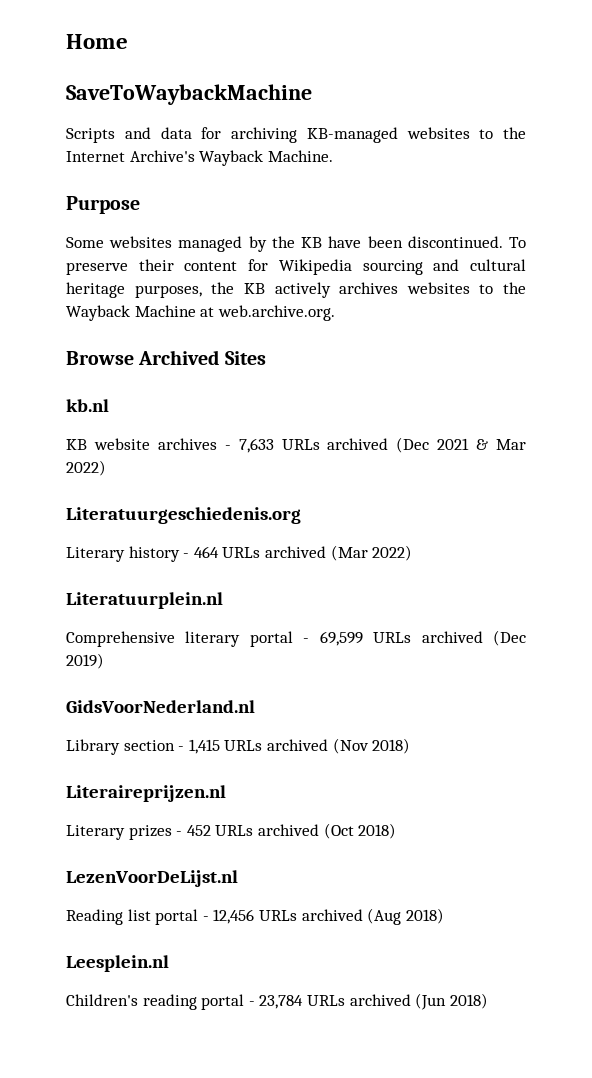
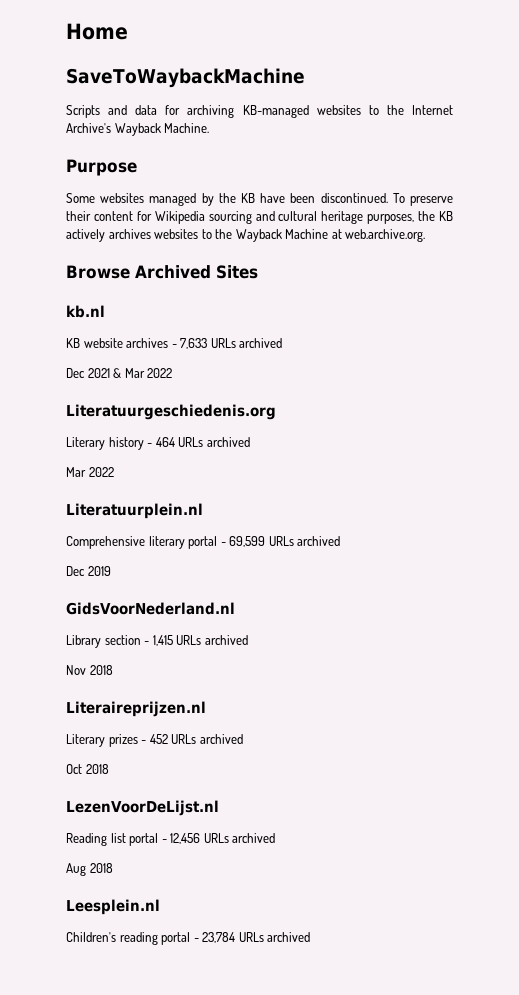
- KB website archives - 7,633 URLs archived (Dec 2021 & Mar 2022)
+ KB website archives - 7,633 URLs archived
+ Dec 2021 & Mar 2022
- Literary history - 464 URLs archived (Mar 2022)
+ Literary history - 464 URLs archived
+ Mar 2022
- Comprehensive literary portal - 69,599 URLs archived (Dec 2019)
+ Comprehensive literary portal - 69,599 URLs archived
+ Dec 2019
- Library section - 1,415 URLs archived (Nov 2018)
+ Library section - 1,415 URLs archived
+ Nov 2018
- Literary prizes - 452 URLs archived (Oct 2018)
+ Literary prizes - 452 URLs archived
+ Oct 2018
- Reading list portal - 12,456 URLs archived (Aug 2018)
+ Reading list portal - 12,456 URLs archived
+ Aug 2018
- Children's reading portal - 23,784 URLs archived (Jun 2018)
+ Children's reading portal - 23,784 URLs archived

